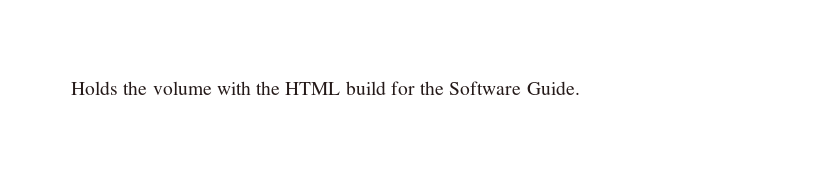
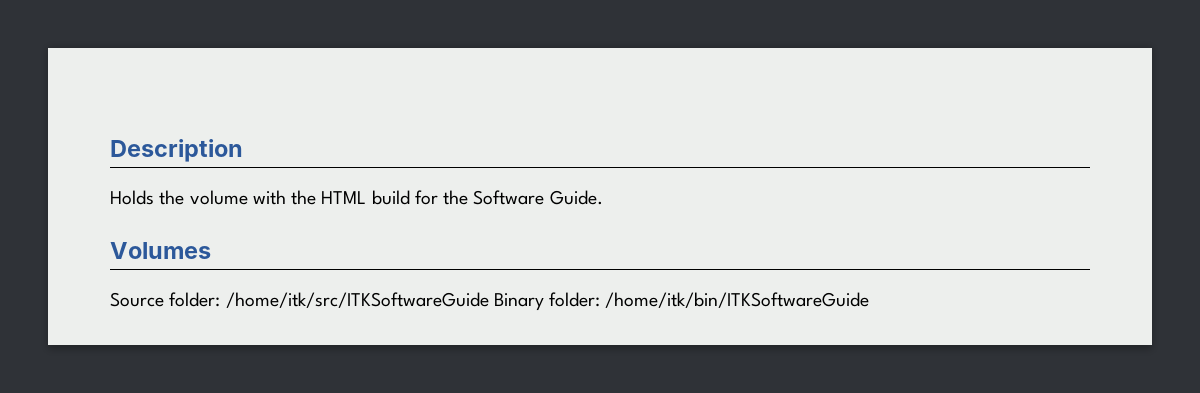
+ Description
+ Volumes
+ Source folder: /home/itk/src/ITKSoftwareGuide Binary folder: /home/itk/bin/ITKSoftwareGuide

